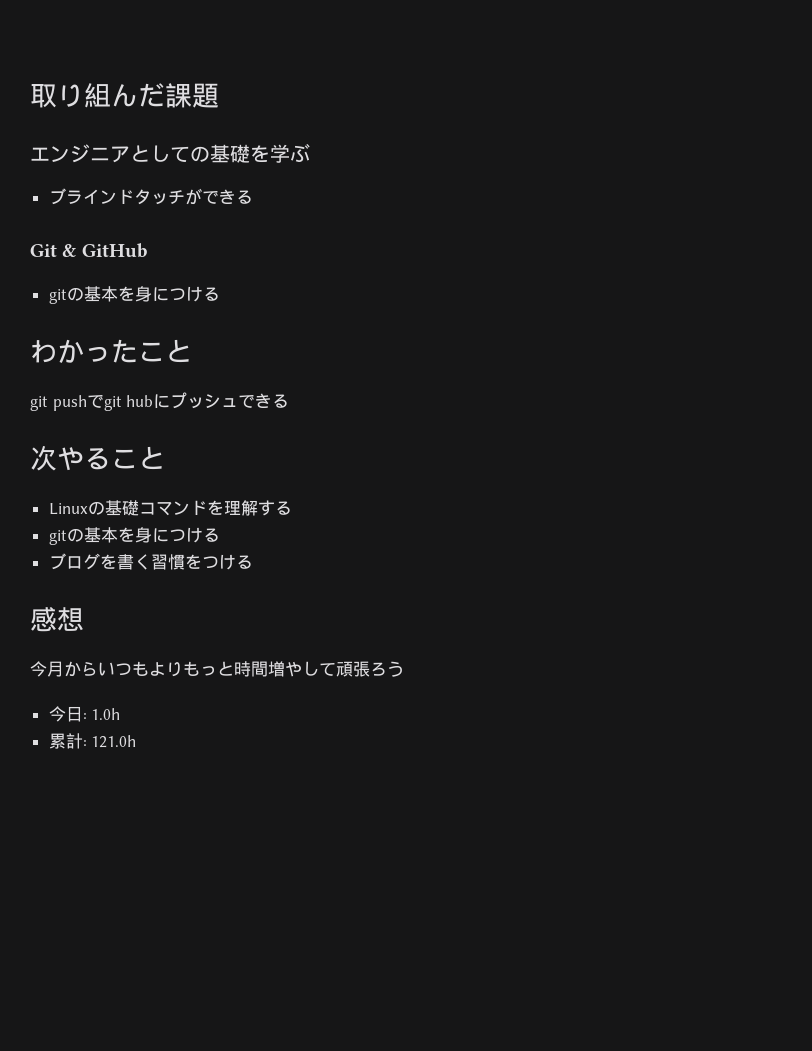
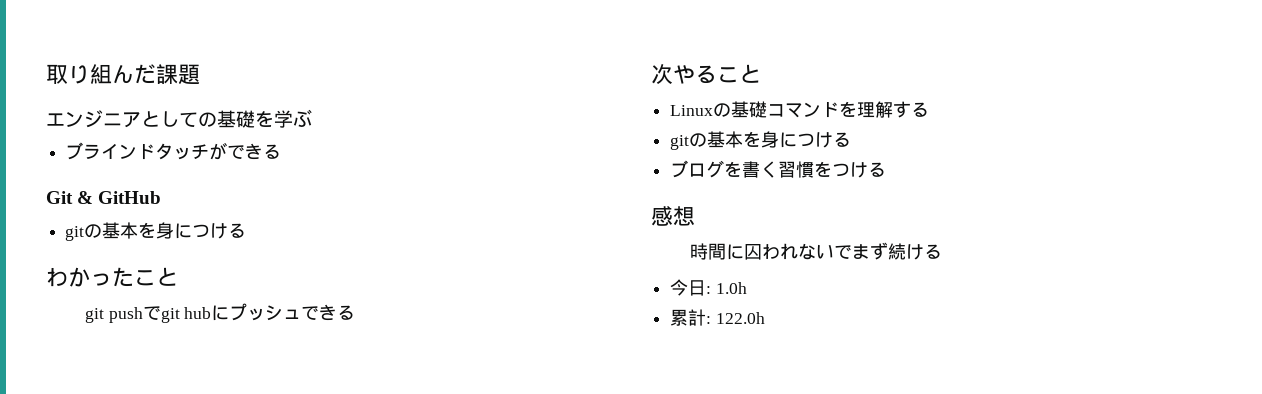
- 今月からいつもよりもっと時間増やして頑張ろう
+ 時間に囚われないでまず続ける
- 累計: 121.0h
+ 累計: 122.0h

